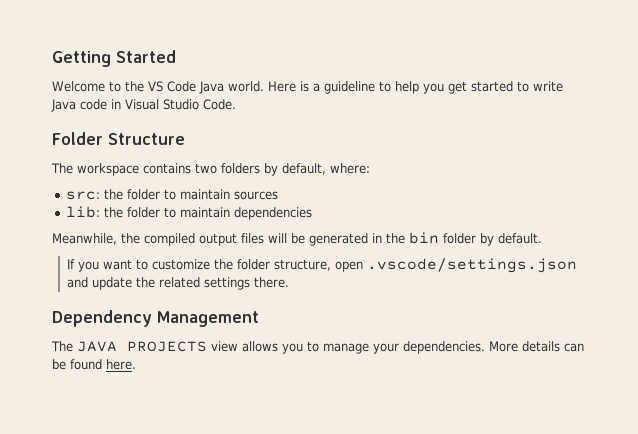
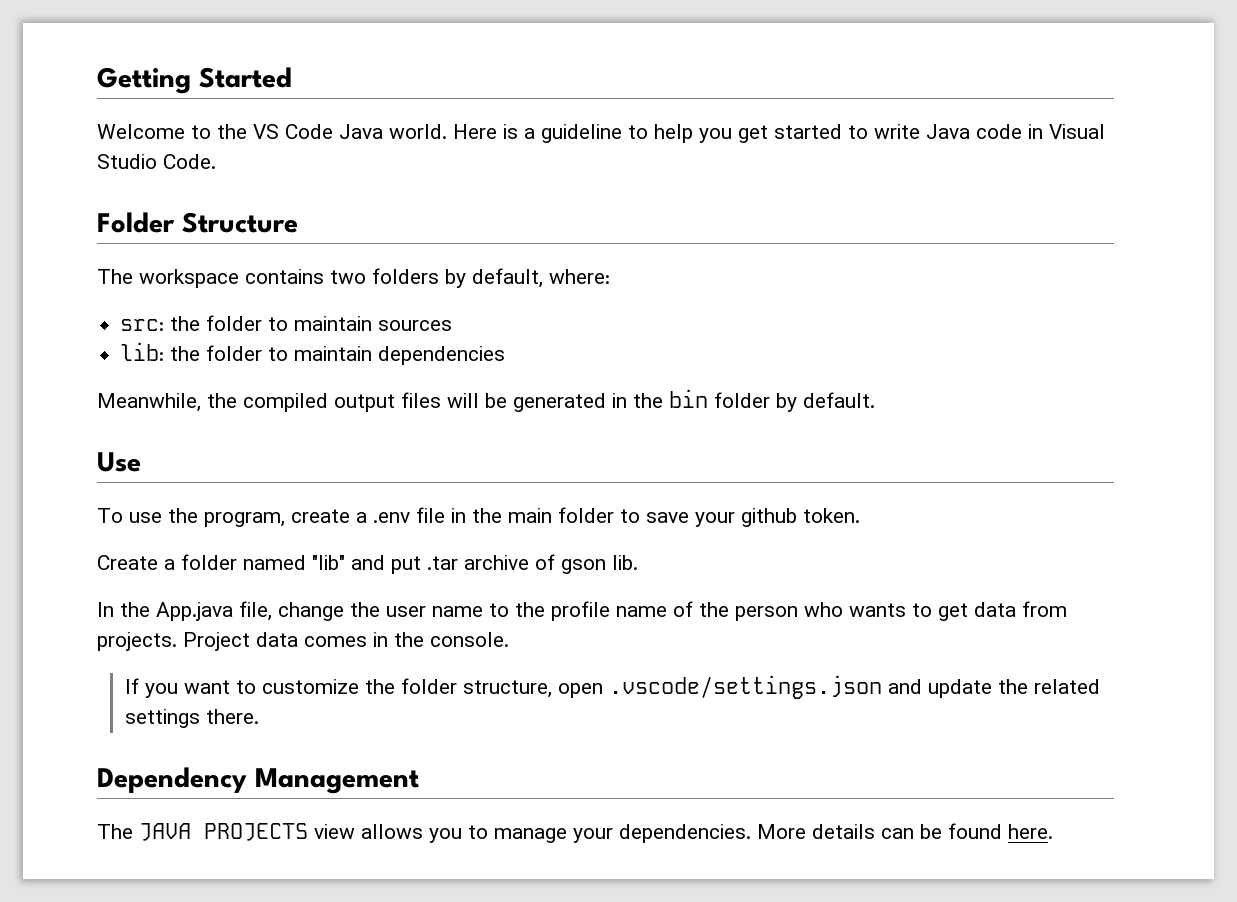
+ Use
+ To use the program, create a .env file in the main folder to save your github token.
+ Create a folder named "lib" and put .tar archive of gson lib.
+ In the App.java file, change the user name to the profile name of the person who wants to get data from projects. Project data comes in the console.

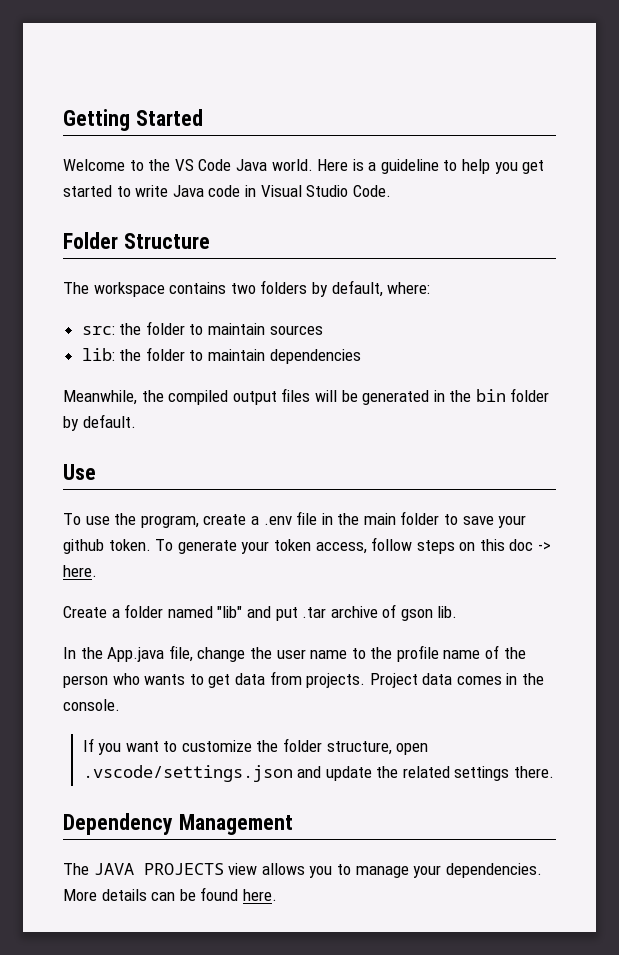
+ To generate your token access, follow steps on this doc -> here.

